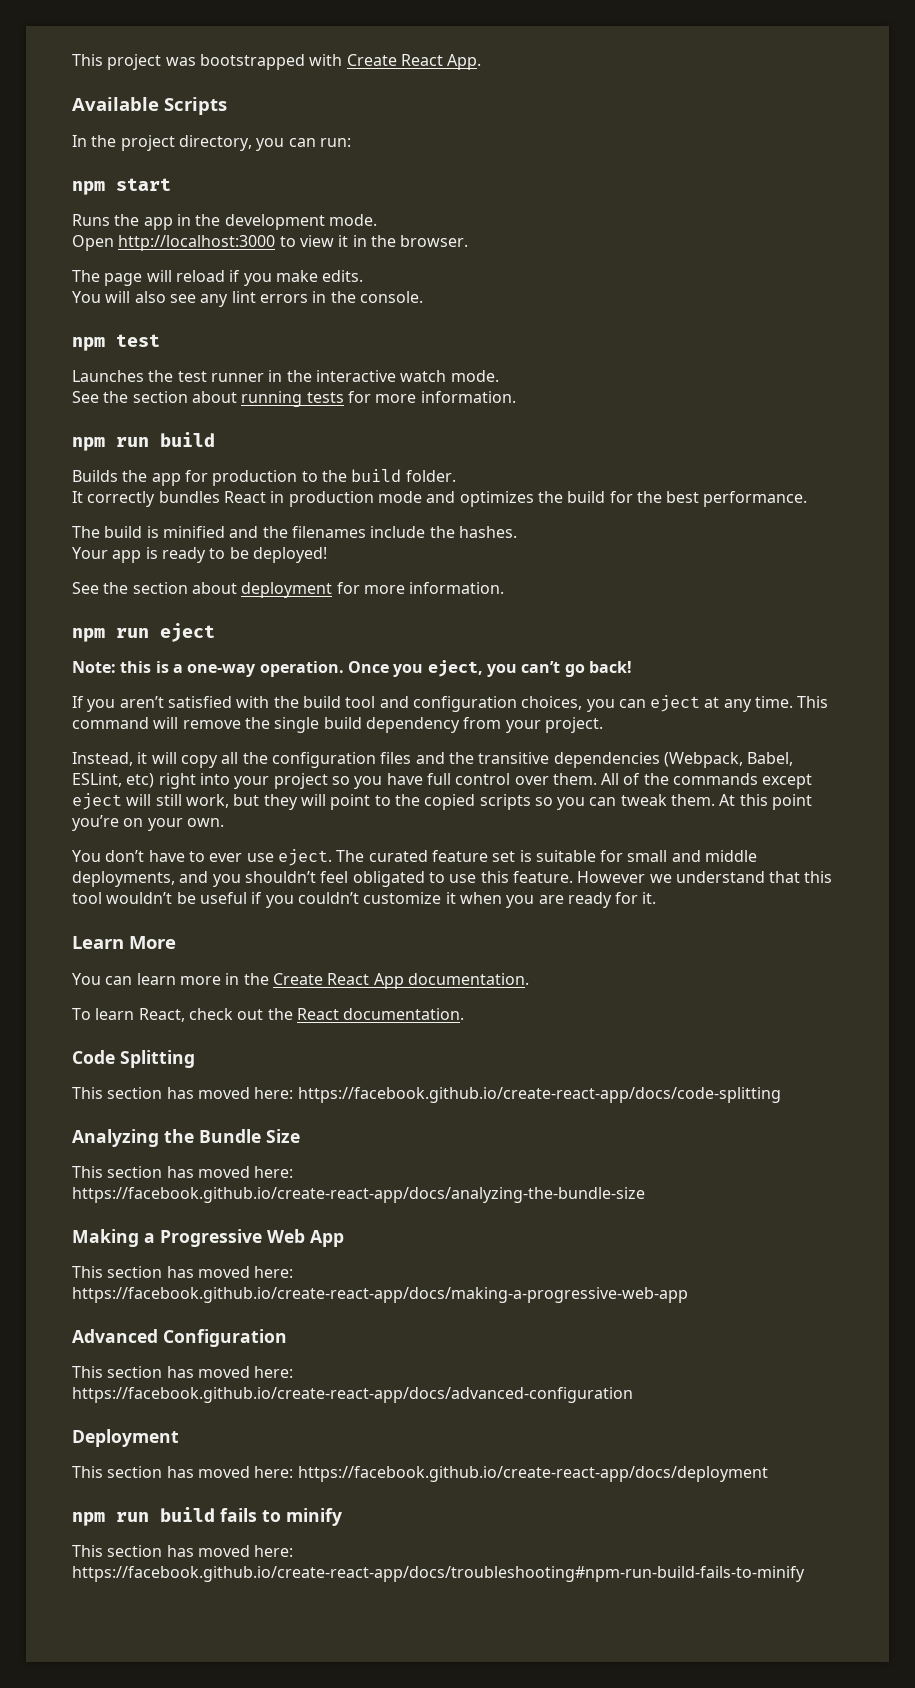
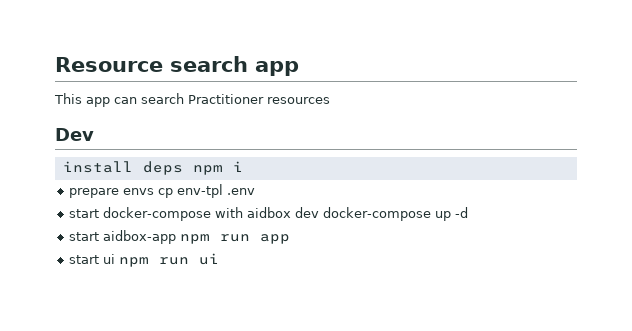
- This project was bootstrapped with Create React App.
- Available Scripts
- In the project directory, you can run:
- npm start
- Runs the app in the development mode.
- Open http://localhost:3000 to view it in the browser.
- The page will reload if you make edits.
- You will also see any lint errors in the console.
- npm test
- Launches the test runner in the interactive watch mode.
- See the section about running tests for more information.
- npm run build
- Builds the app for production to the build folder.
- It correctly bundles React in production mode and optimizes the build for the best performance.
- The build is minified and the filenames include the hashes.
- Your app is ready to be deployed!
- See the section about deployment for more information.
- npm run eject
- Note: this is a one-way operation. Once you eject, you can’t go back!
- If you aren’t satisfied with the build tool and configuration choices, you can eject at any time. This command will remove the single build dependency from your project.
- Instead, it will copy all the configuration files and the transitive dependencies (Webpack, Babel, ESLint, etc) right into your project so you have full control over them. All of the commands except eject will still work, but they will point to the copied scripts so you can tweak them. At this point you’re on your own.
- You don’t have to ever use eject. The curated feature set is suitable for small and middle deployments, and you shouldn’t feel obligated to use this feature. However we understand that this tool wouldn’t be useful if you couldn’t customize it when you are ready for it.
- Learn More
- You can learn more in the Create React App documentation.
- To learn React, check out the React documentation.
- Code Splitting
- This section has moved here: https://facebook.github.io/create-react-app/docs/code-splitting
- Analyzing the Bundle Size
- This section has moved here: https://facebook.github.io/create-react-app/docs/analyzing-the-bundle-size
- Making a Progressive Web App
- This section has moved here: https://facebook.github.io/create-react-app/docs/making-a-progressive-web-app
- Advanced Configuration
- This section has moved here: https://facebook.github.io/create-react-app/docs/advanced-configuration
- Deployment
- This section has moved here: https://facebook.github.io/create-react-app/docs/deployment
- npm run build fails to minify
- This section has moved here: https://facebook.github.io/create-react-app/docs/troubleshooting#npm-run-build-fails-to-minify
+ Resource search app
+ This app can search Practitioner resources
+ Dev
+ install deps npm i
+ prepare envs cp env-tpl .env
+ start docker-compose with aidbox dev docker-compose up -d
+ start aidbox-app npm run app
+ start ui npm run ui

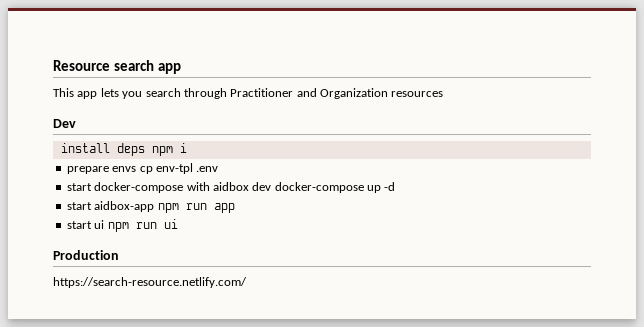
- This app can search Practitioner resources
+ This app lets you search through Practitioner and Organization resources
+ Production
+ https://search-resource.netlify.com/

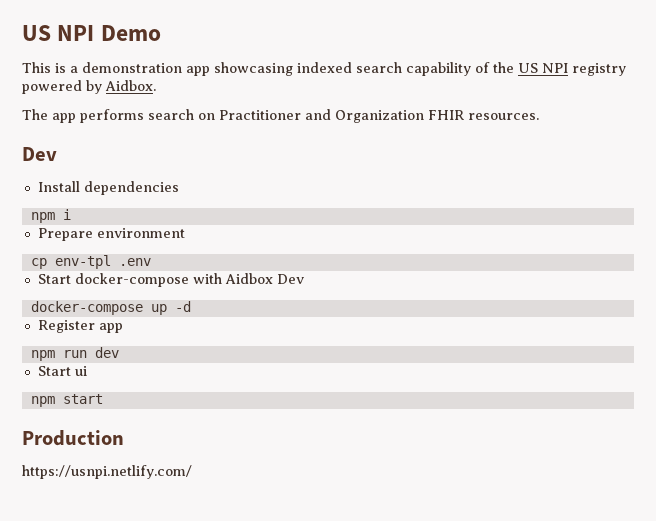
- Resource search app
- This app lets you search through Practitioner and Organization resources
+ US NPI Demo
+ This is a demonstration app showcasing indexed search capability of the US NPI registry powered by Aidbox.
+ The app performs search on Practitioner and Organization FHIR resources.
  Dev
- install deps npm i
+ Install dependencies
+ npm i
- prepare envs cp env-tpl .env
+ Prepare environment
+ cp env-tpl .env
- start docker-compose with aidbox dev docker-compose up -d
+ Start docker-compose with Aidbox Dev
+ docker-compose up -d
- start aidbox-app npm run app
- start ui npm run ui
+ Register app
+ npm run dev
+ Start ui
+ npm start
- https://search-resource.netlify.com/
+ https://usnpi.netlify.com/

